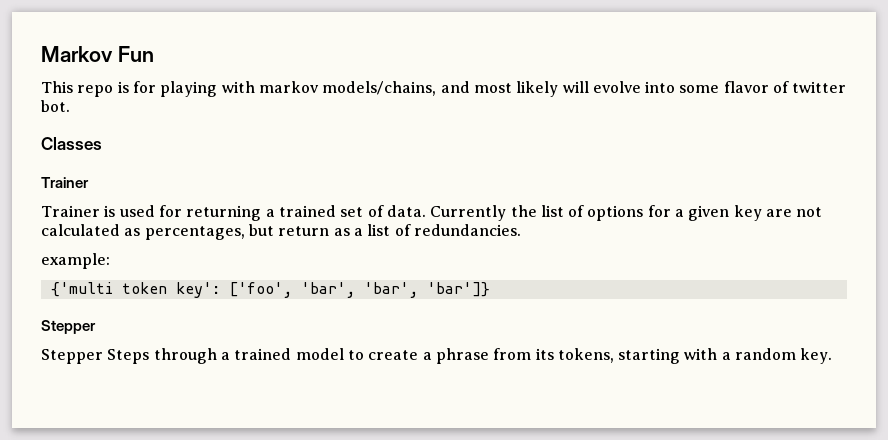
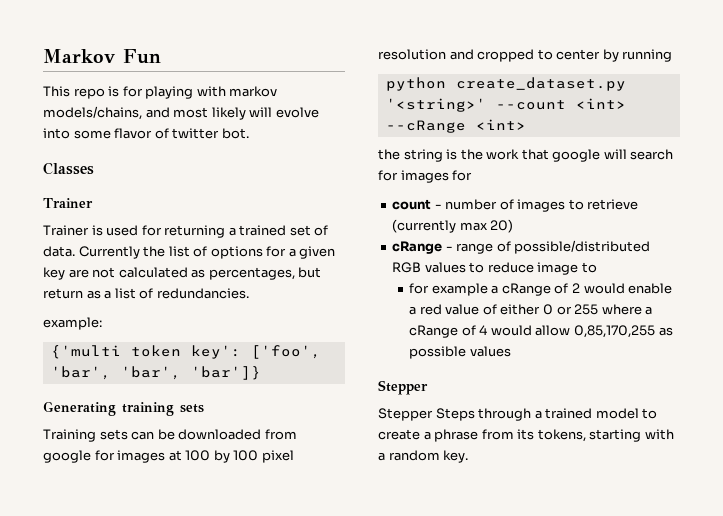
+ Generating training sets
+ Training sets can be downloaded from google for images at 100 by 100 pixel resolution and cropped to center by running
+ python create_dataset.py '<string>' --count <int> --cRange <int>
+ the string is the work that google will search for images for
+ count - number of images to retrieve (currently max 20)
+ cRange - range of possible/distributed RGB values to reduce image to
+ for example a cRange of 2 would enable a red value of either 0 or 255 where a cRange of 4 would allow 0,85,170,255 as possible values

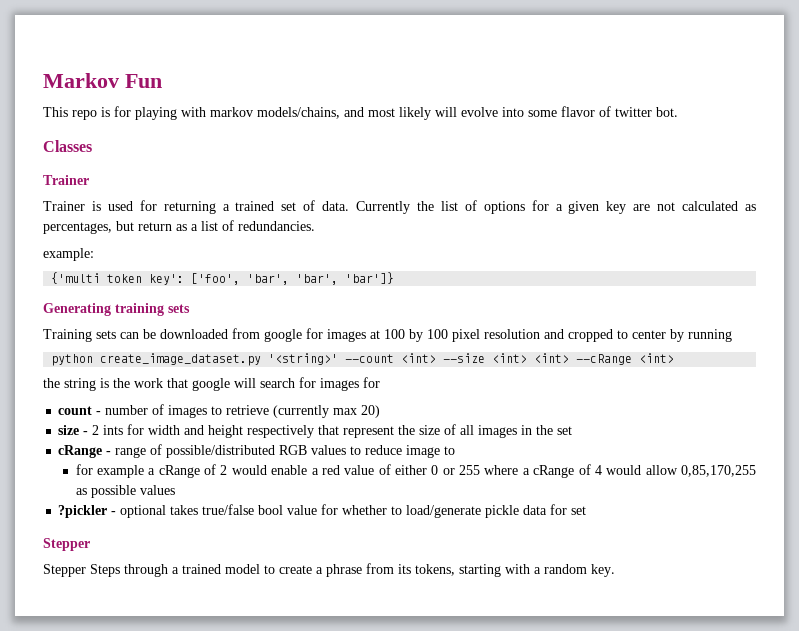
- python create_dataset.py '<string>' --count <int> --cRange <int>
+ python create_image_dataset.py '<string>' --count <int> --size <int> <int> --cRange <int>
+ size - 2 ints for width and height respectively that represent the size of all images in the set
+ ?pickler - optional takes true/false bool value for whether to load/generate pickle data for set

